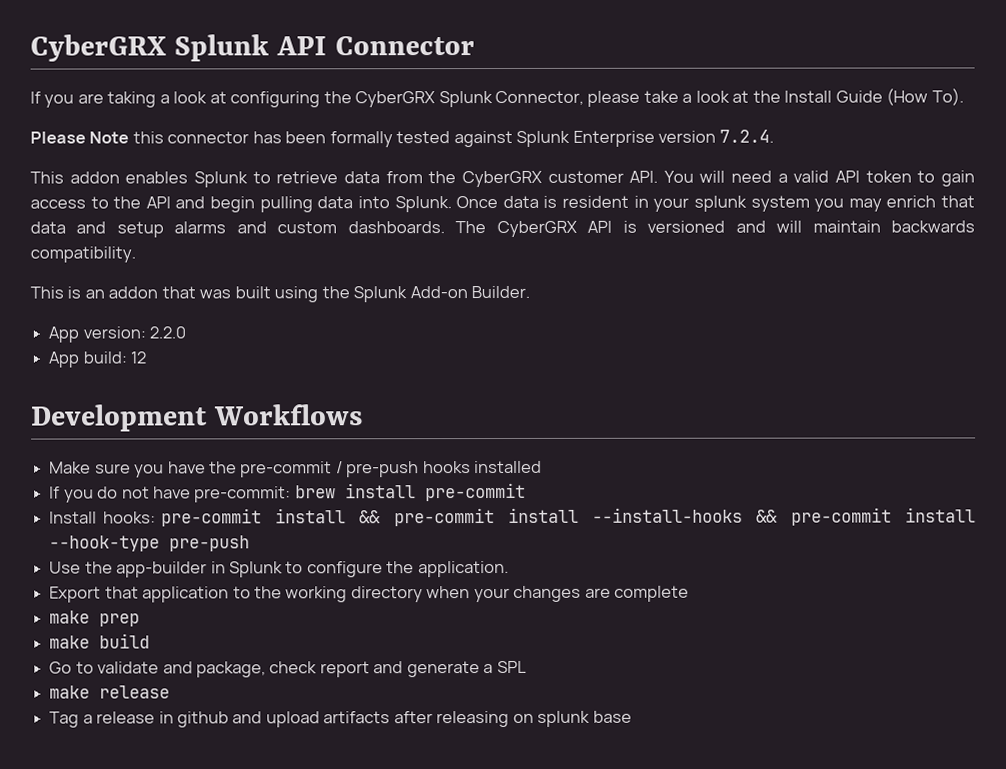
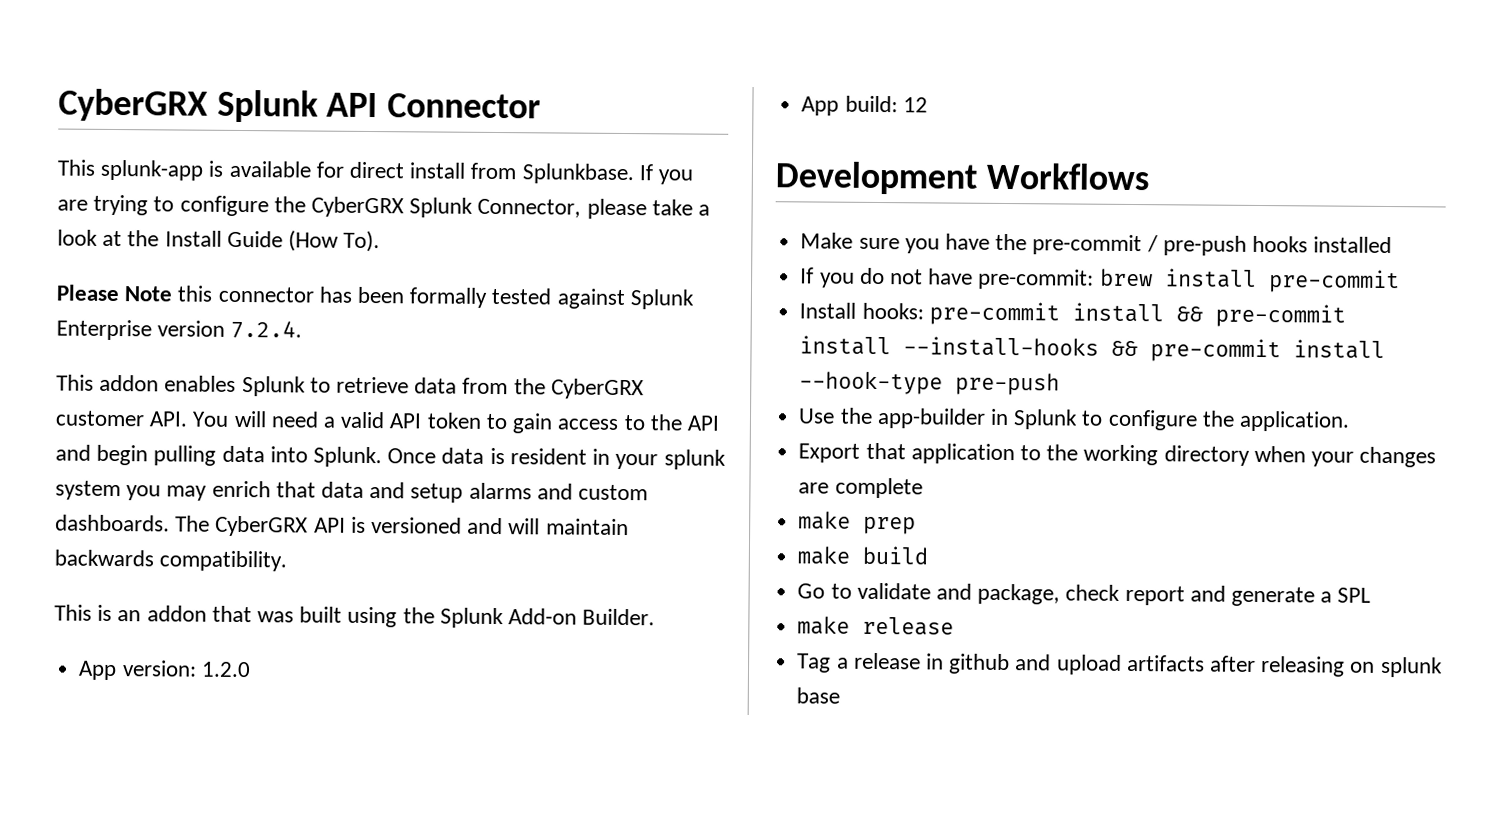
- If you are taking a look at configuring the CyberGRX Splunk Connector, please take a look at the Install Guide (How To).
+ This splunk-app is available for direct install from Splunkbase. If you are trying to configure the CyberGRX Splunk Connector, please take a look at the Install Guide (How To).
- App version: 2.2.0
+ App version: 1.2.0

